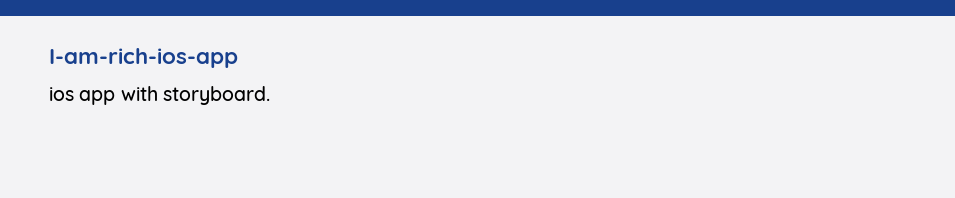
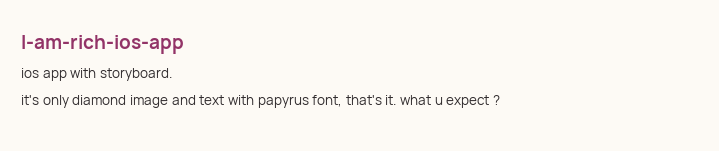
+ it's only diamond image and text with papyrus font, that's it. what u expect ?

